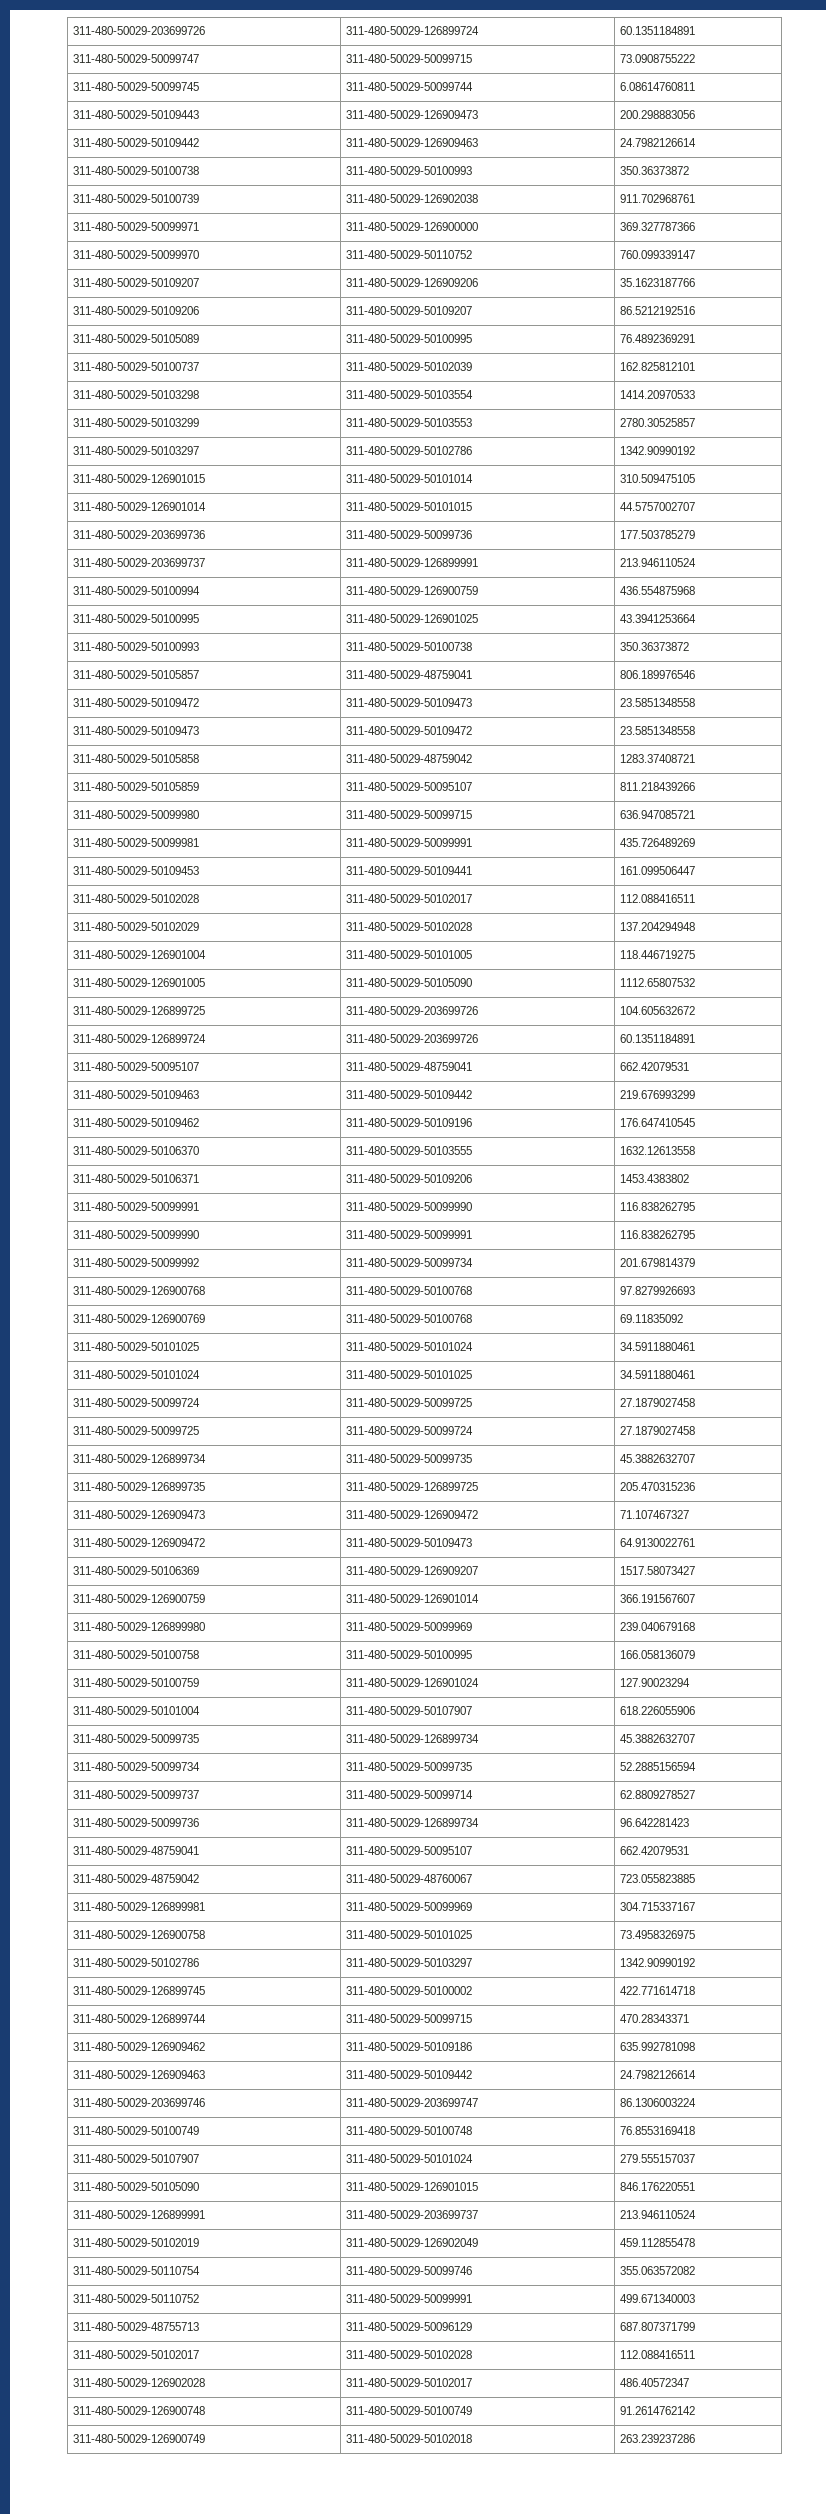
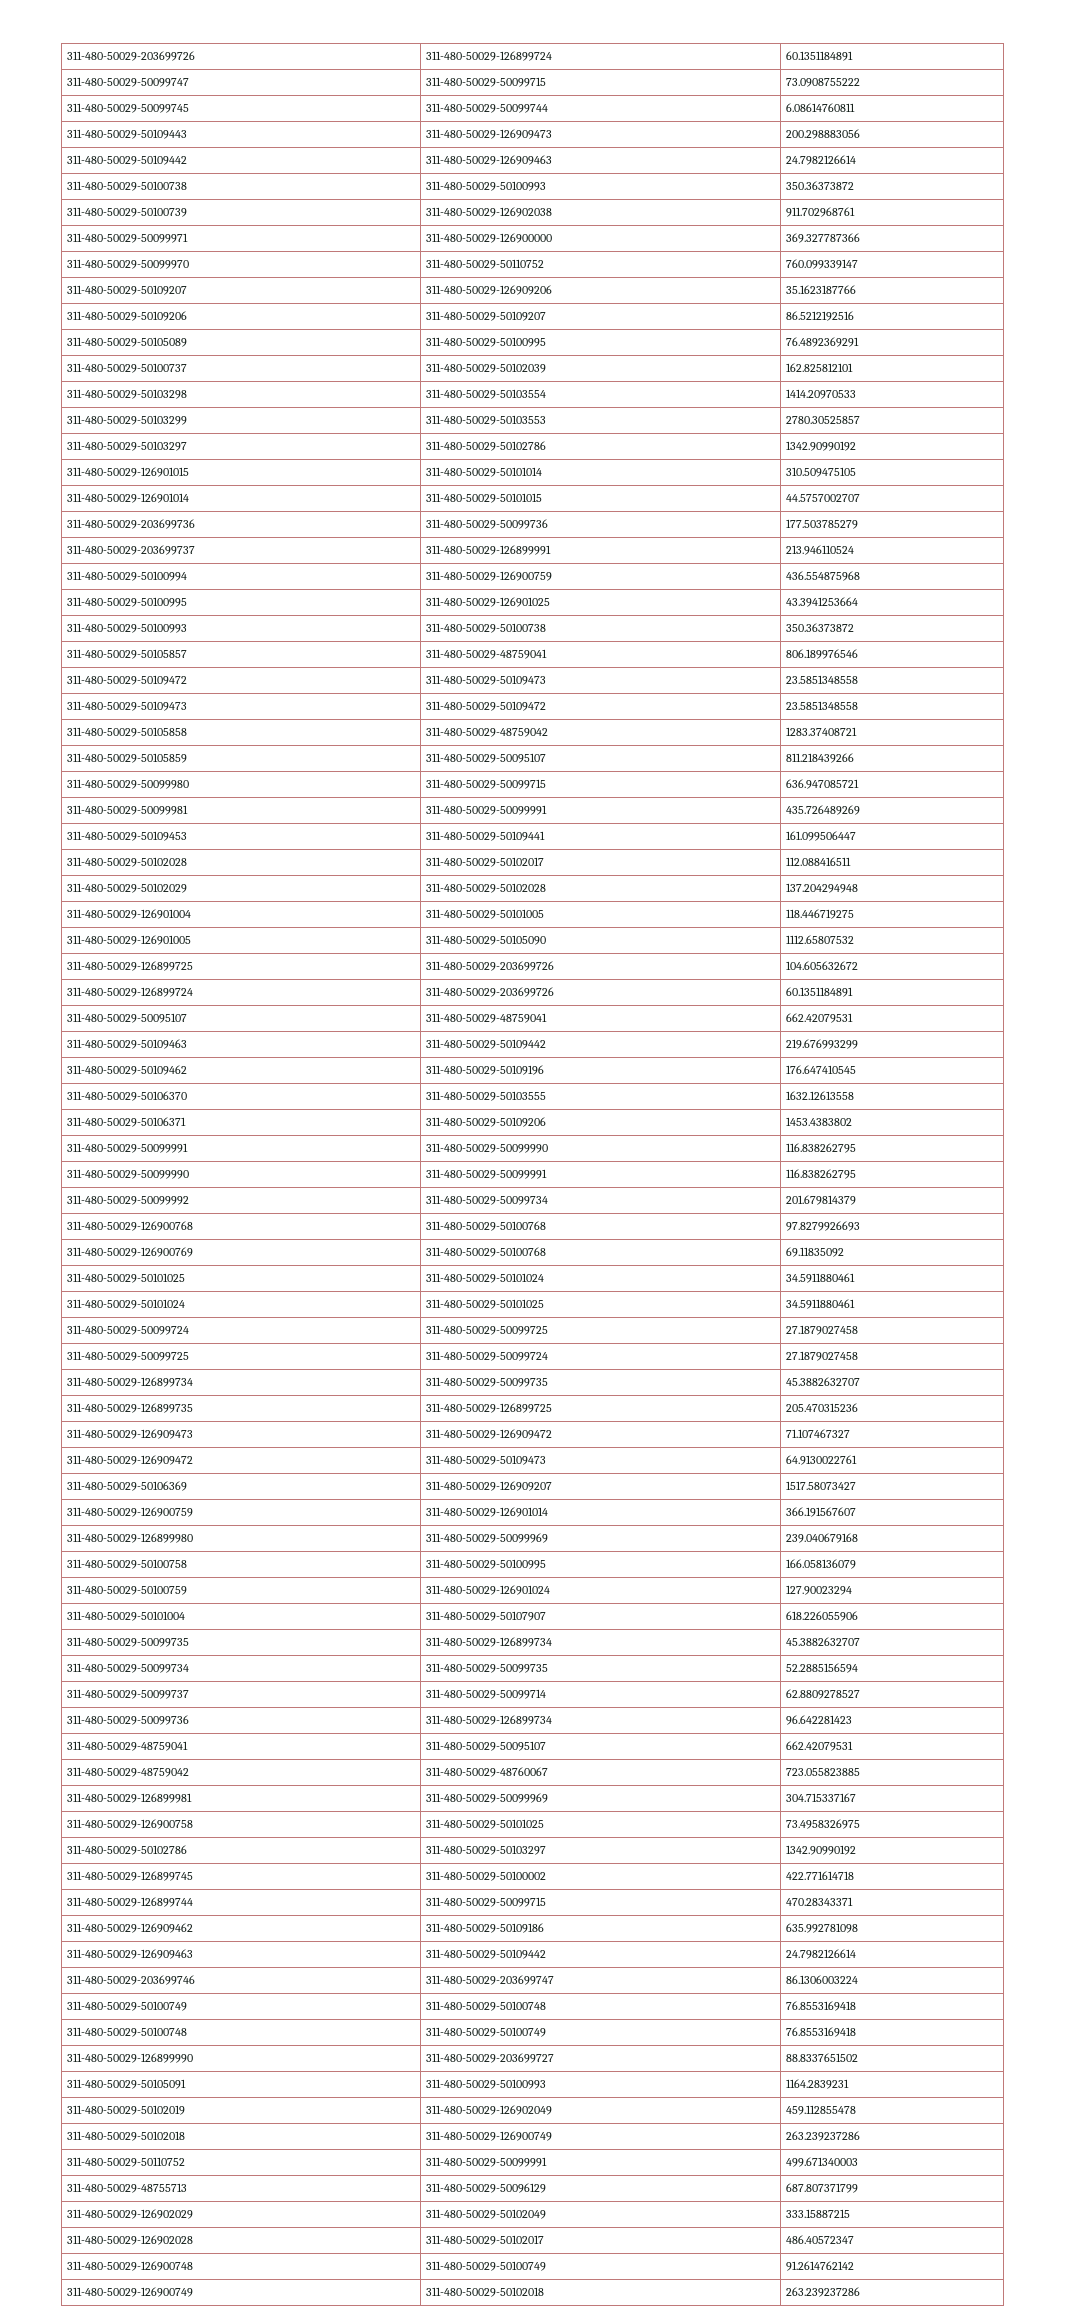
- 311-480-50029-50107907 | 311-480-50029-50101024 | 279.555157037
- 311-480-50029-50105090 | 311-480-50029-126901015 | 846.176220551
- 311-480-50029-126899991 | 311-480-50029-203699737 | 213.946110524
+ 311-480-50029-50100748 | 311-480-50029-50100749 | 76.8553169418
+ 311-480-50029-126899990 | 311-480-50029-203699727 | 88.8337651502
+ 311-480-50029-50105091 | 311-480-50029-50100993 | 1164.2839231
- 311-480-50029-50110754 | 311-480-50029-50099746 | 355.063572082
+ 311-480-50029-50102018 | 311-480-50029-126900749 | 263.239237286
- 311-480-50029-50102017 | 311-480-50029-50102028 | 112.088416511
+ 311-480-50029-126902029 | 311-480-50029-50102049 | 333.15887215

